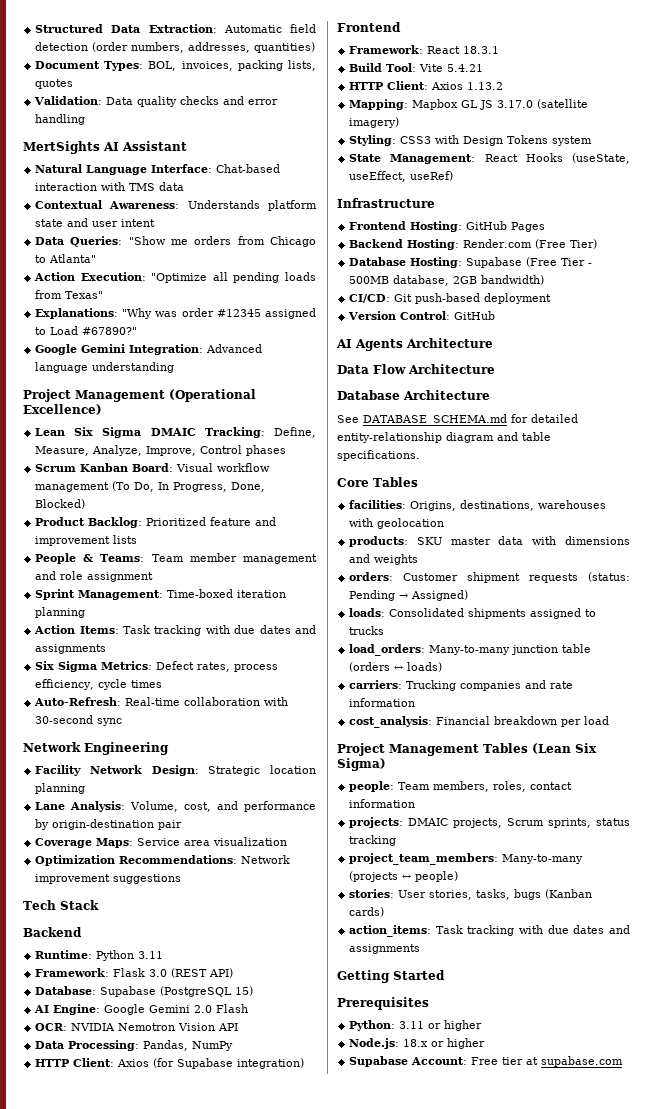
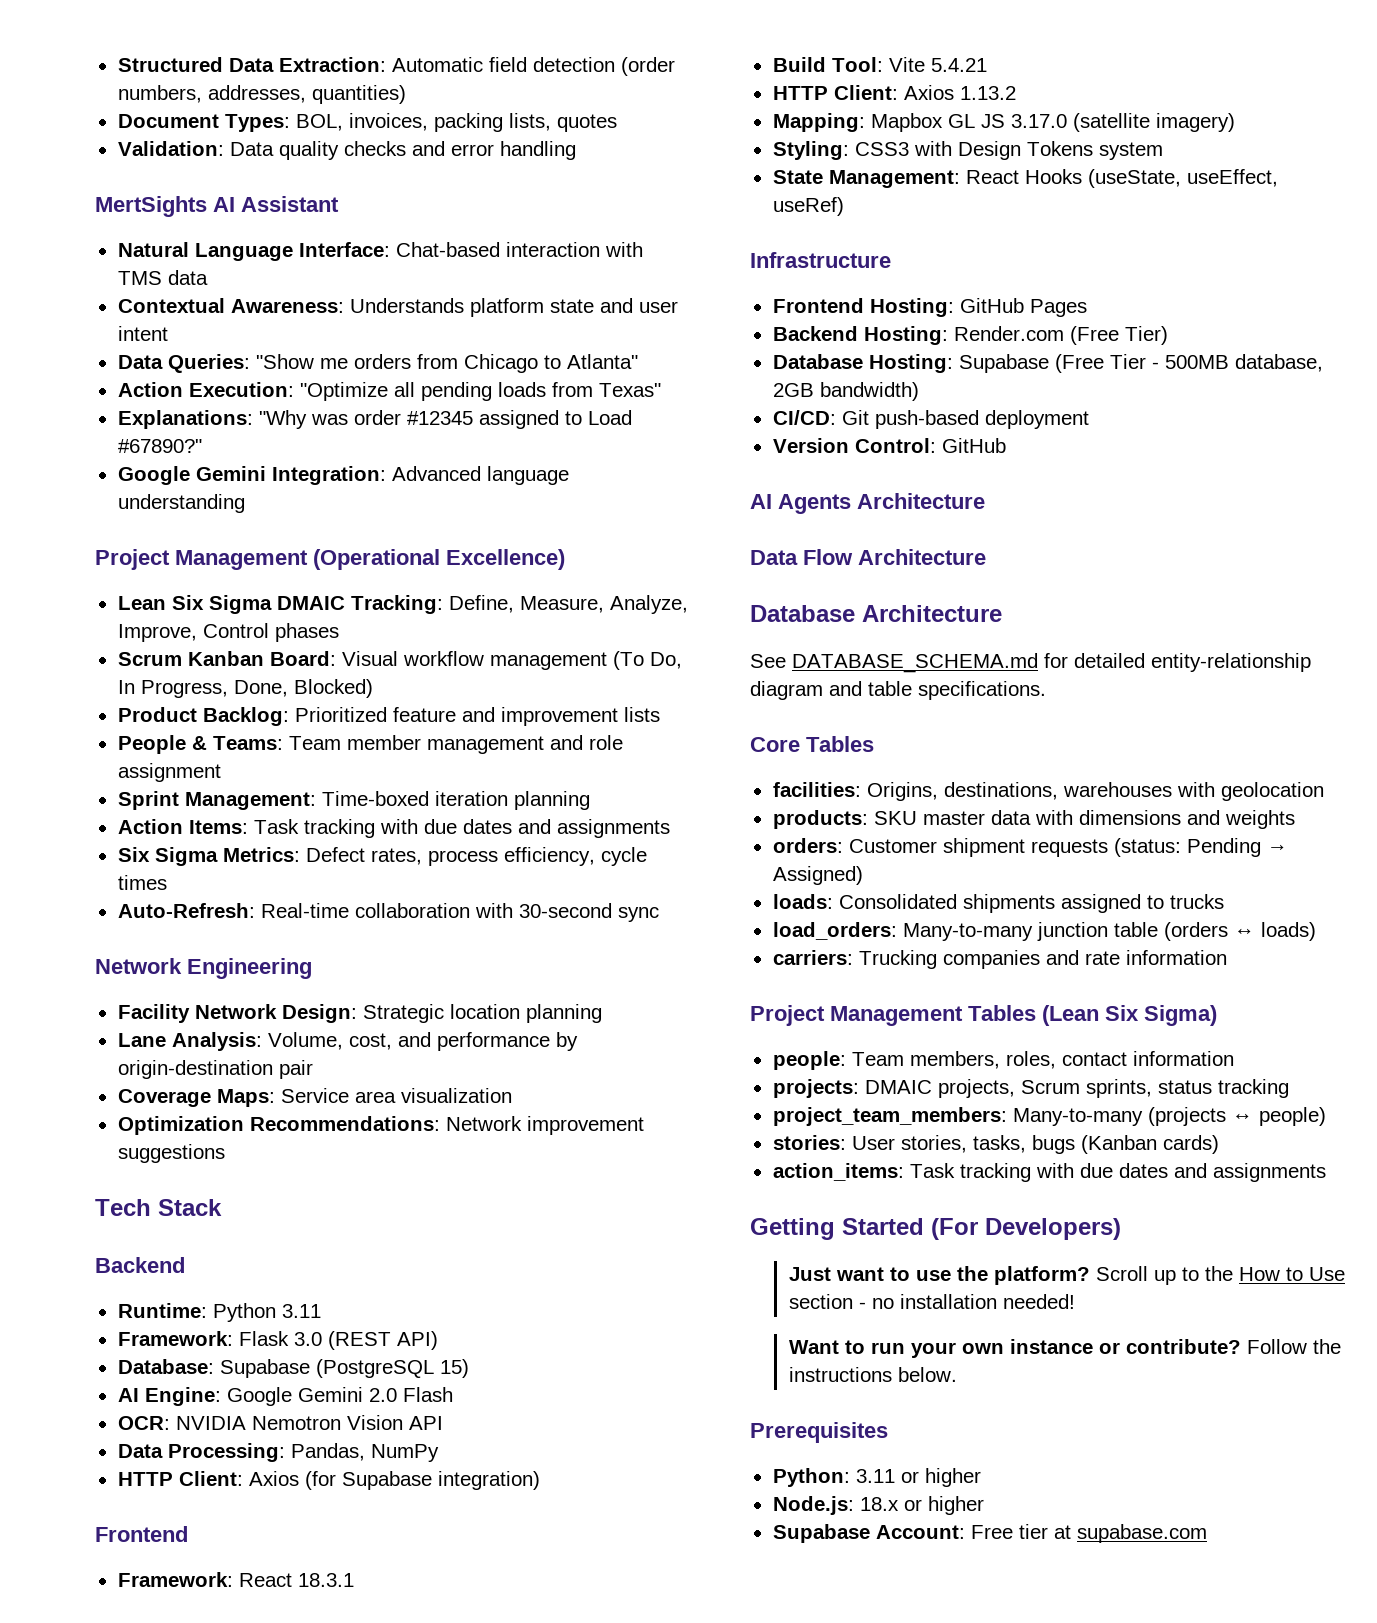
- cost_analysis: Financial breakdown per load
- Getting Started
+ Getting Started (For Developers)
+ Just want to use the platform? Scroll up to the How to Use section - no installation needed!
+ Want to run your own instance or contribute? Follow the instructions below.

